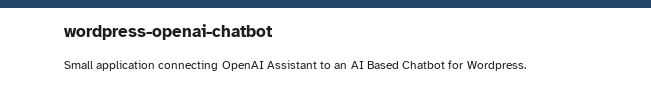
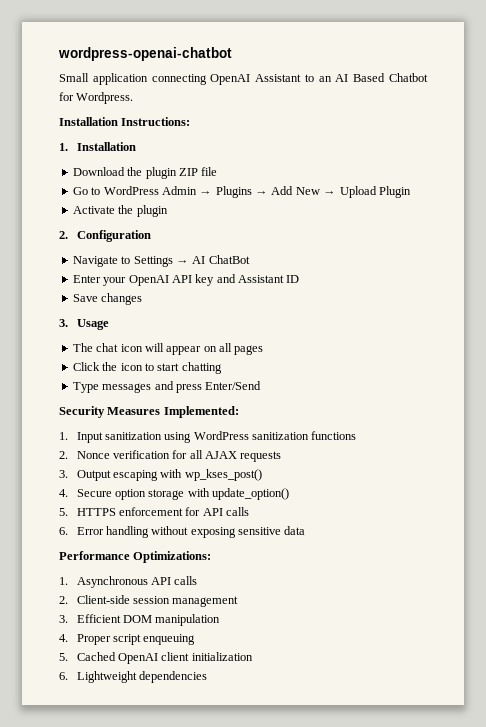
+ Installation Instructions:
+ 1. Installation
+ Download the plugin ZIP file
+ Go to WordPress Admin → Plugins → Add New → Upload Plugin
+ Activate the plugin
+ 2. Configuration
+ Navigate to Settings → AI ChatBot
+ Enter your OpenAI API key and Assistant ID
+ Save changes
+ 3. Usage
+ The chat icon will appear on all pages
+ Click the icon to start chatting
+ Type messages and press Enter/Send
+ Security Measures Implemented:
+ 1. Input sanitization using WordPress sanitization functions
+ 2. Nonce verification for all AJAX requests
+ 3. Output escaping with wp_kses_post()
+ 4. Secure option storage with update_option()
+ 5. HTTPS enforcement for API calls
+ 6. Error handling without exposing sensitive data
+ Performance Optimizations:
+ 1. Asynchronous API calls
+ 2. Client-side session management
+ 3. Efficient DOM manipulation
+ 4. Proper script enqueuing
+ 5. Cached OpenAI client initialization
+ 6. Lightweight dependencies

